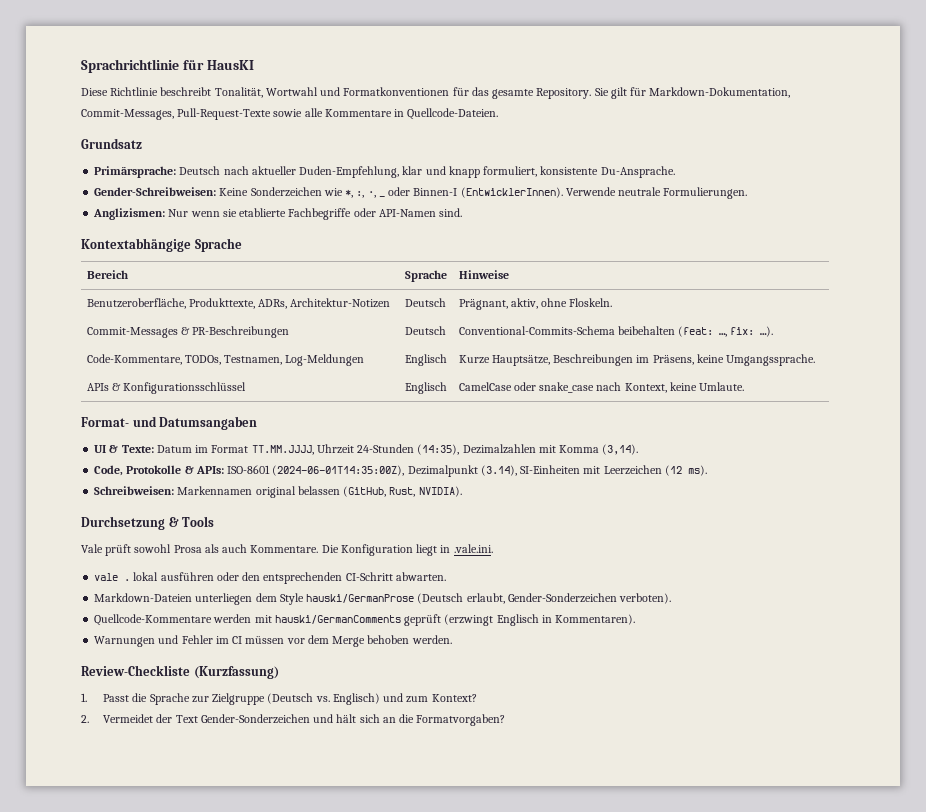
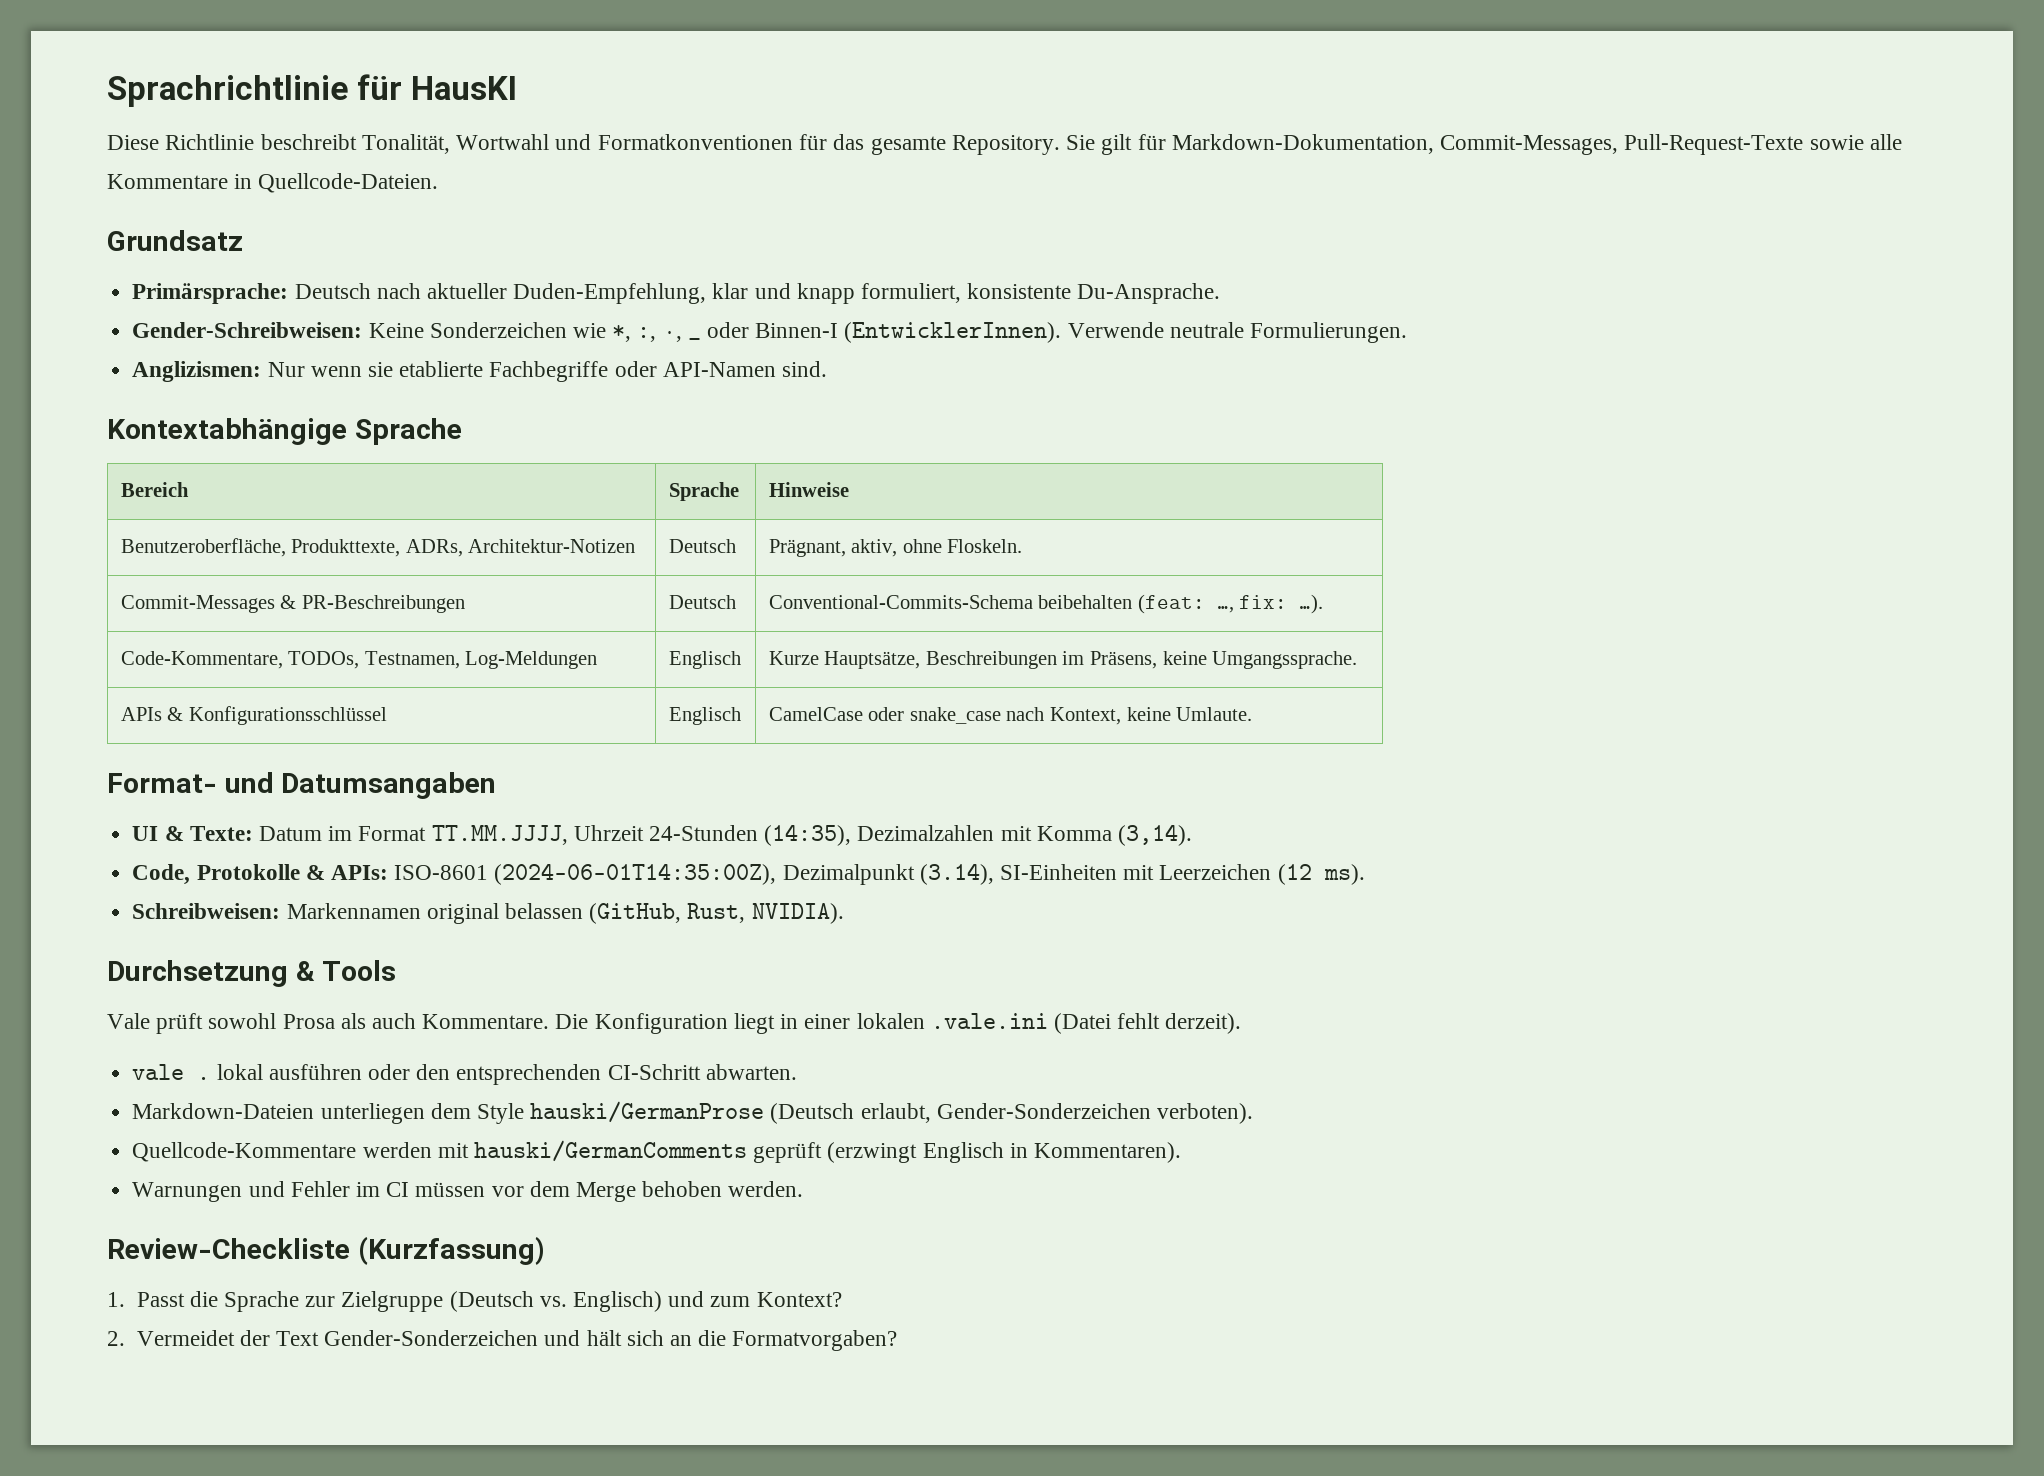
- Die Konfiguration liegt in .vale.ini.
+ Die Konfiguration liegt in einer lokalen .vale.ini (Datei fehlt derzeit).

